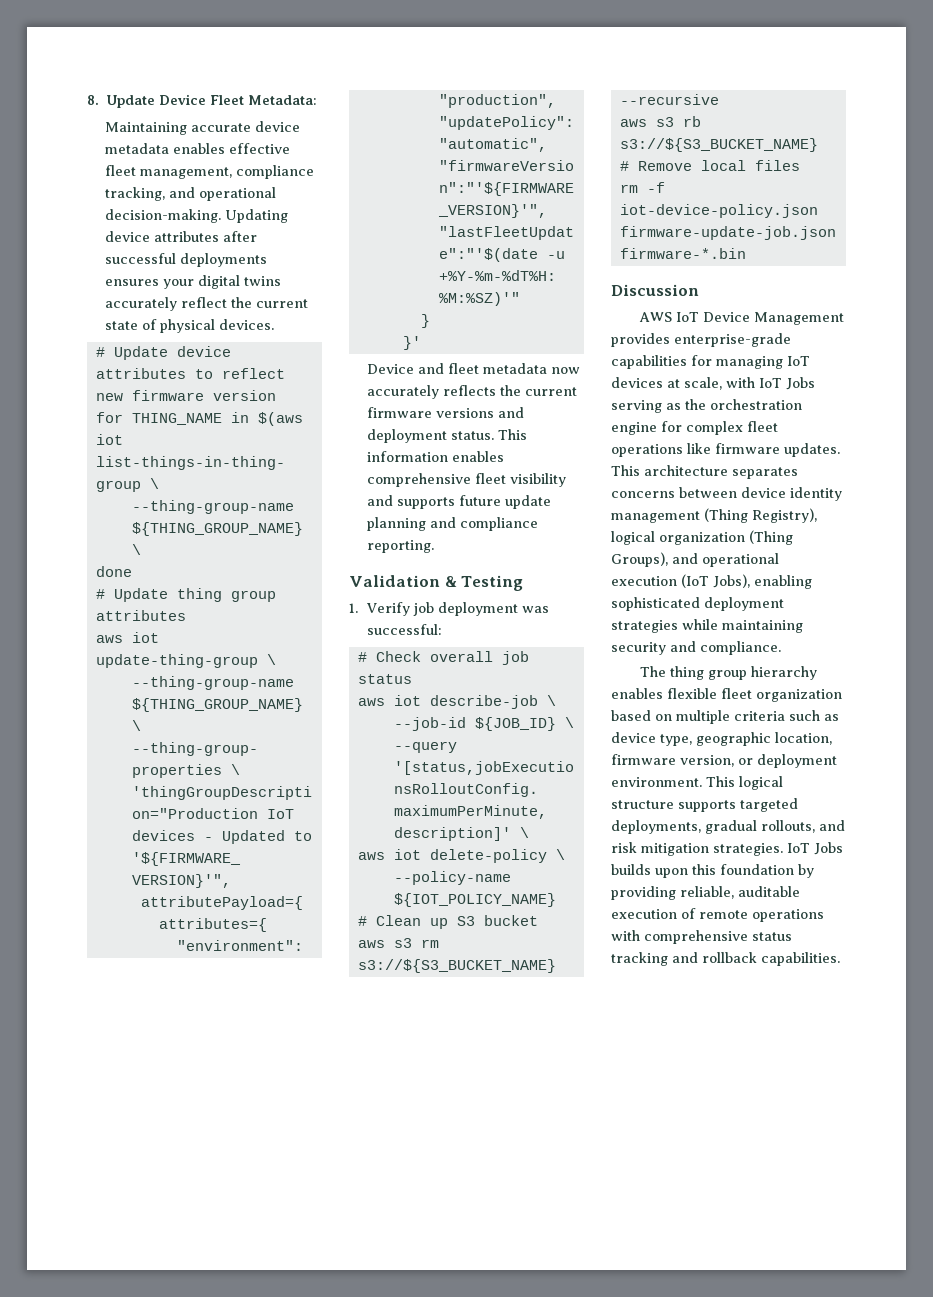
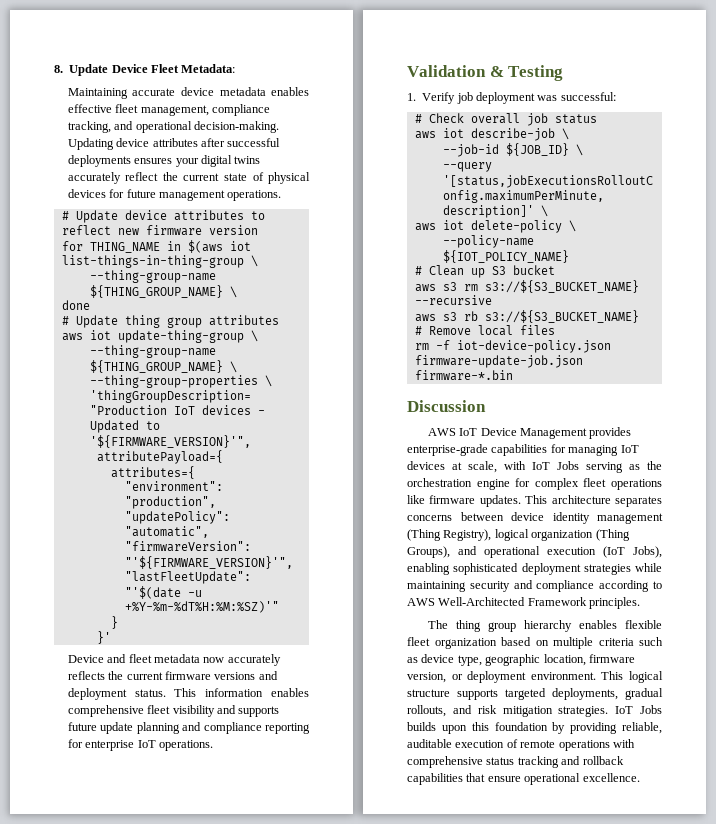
- Updating device attributes after successful deployments ensures your digital twins accurately reflect the current state of physical devices.
+ Updating device attributes after successful deployments ensures your digital twins accurately reflect the current state of physical devices for future management operations.
- This information enables comprehensive fleet visibility and supports future update planning and compliance reporting.
+ This information enables comprehensive fleet visibility and supports future update planning and compliance reporting for enterprise IoT operations.
- This architecture separates concerns between device identity management (Thing Registry), logical organization (Thing Groups), and operational execution (IoT Jobs), enabling sophisticated deployment strategies while maintaining security and compliance.
+ This architecture separates concerns between device identity management (Thing Registry), logical organization (Thing Groups), and operational execution (IoT Jobs), enabling sophisticated deployment strategies while maintaining security and compliance according to AWS Well-Architected Framework principles.
- IoT Jobs builds upon this foundation by providing reliable, auditable execution of remote operations with comprehensive status tracking and rollback capabilities.
+ IoT Jobs builds upon this foundation by providing reliable, auditable execution of remote operations with comprehensive status tracking and rollback capabilities that ensure operational excellence.

